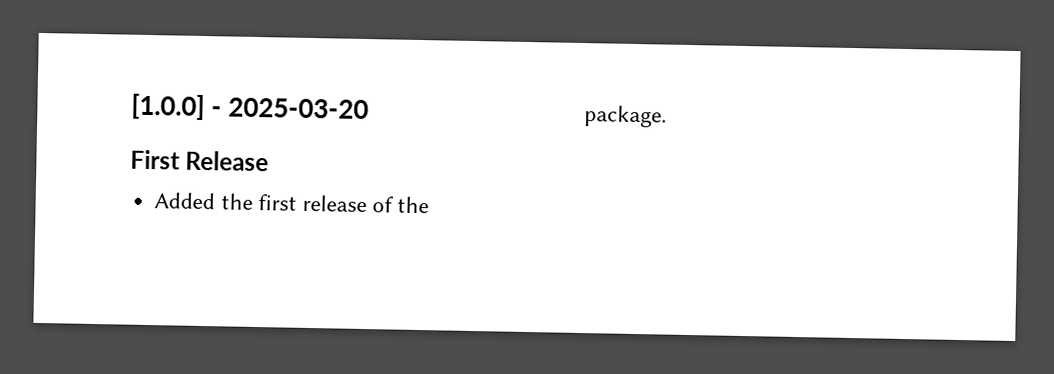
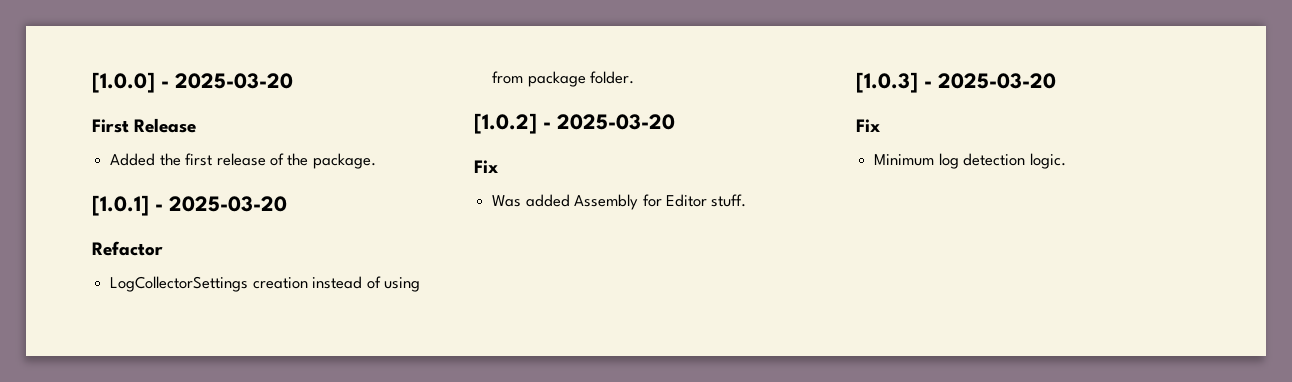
+ [1.0.1] - 2025-03-20
+ Refactor
+ LogCollectorSettings creation instead of using from package folder.
+ [1.0.2] - 2025-03-20
+ Fix
+ Was added Assembly for Editor stuff.
+ [1.0.3] - 2025-03-20
+ Fix
+ Minimum log detection logic.

